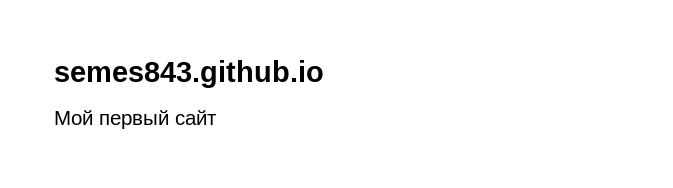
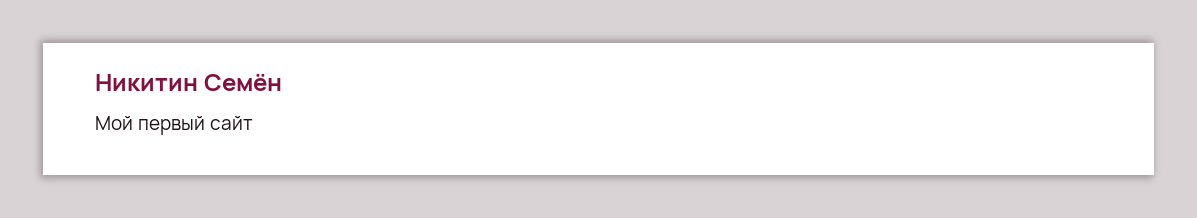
- semes843.github.io
+ Никитин Семён

